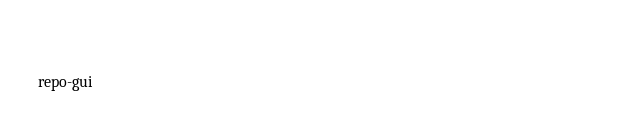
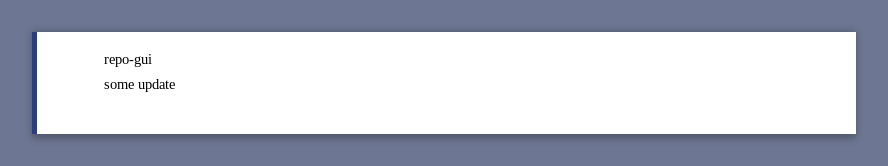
+ some update

